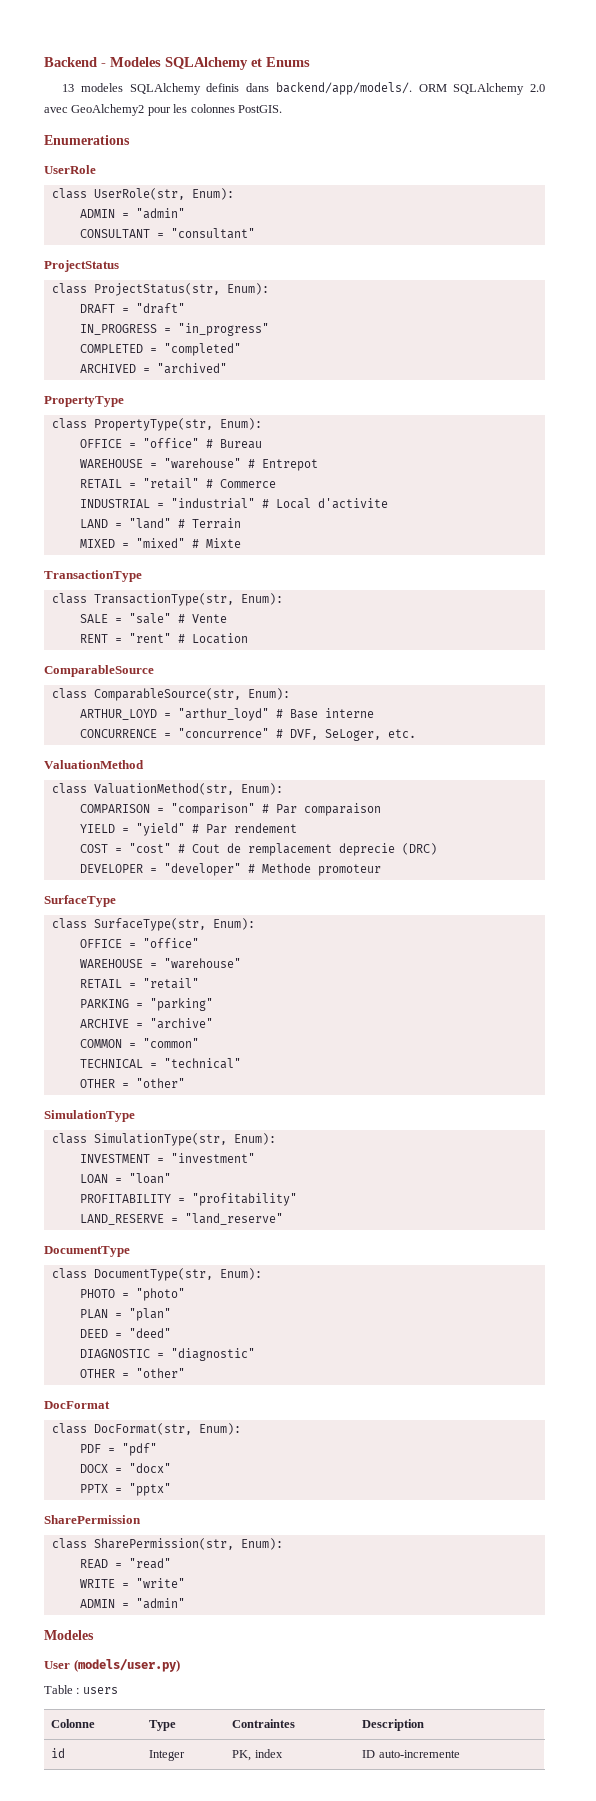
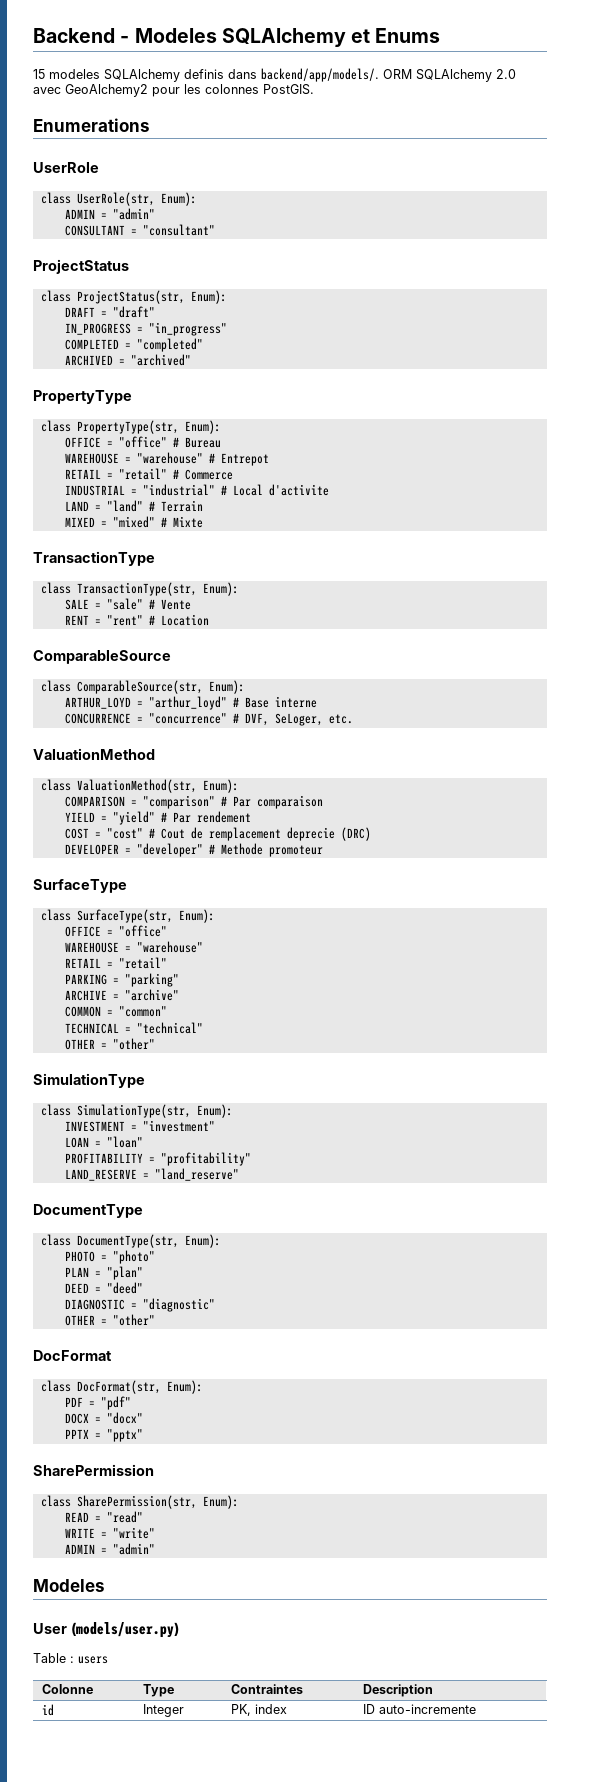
- 13 modeles SQLAlchemy definis dans backend/app/models/.
+ 15 modeles SQLAlchemy definis dans backend/app/models/.

